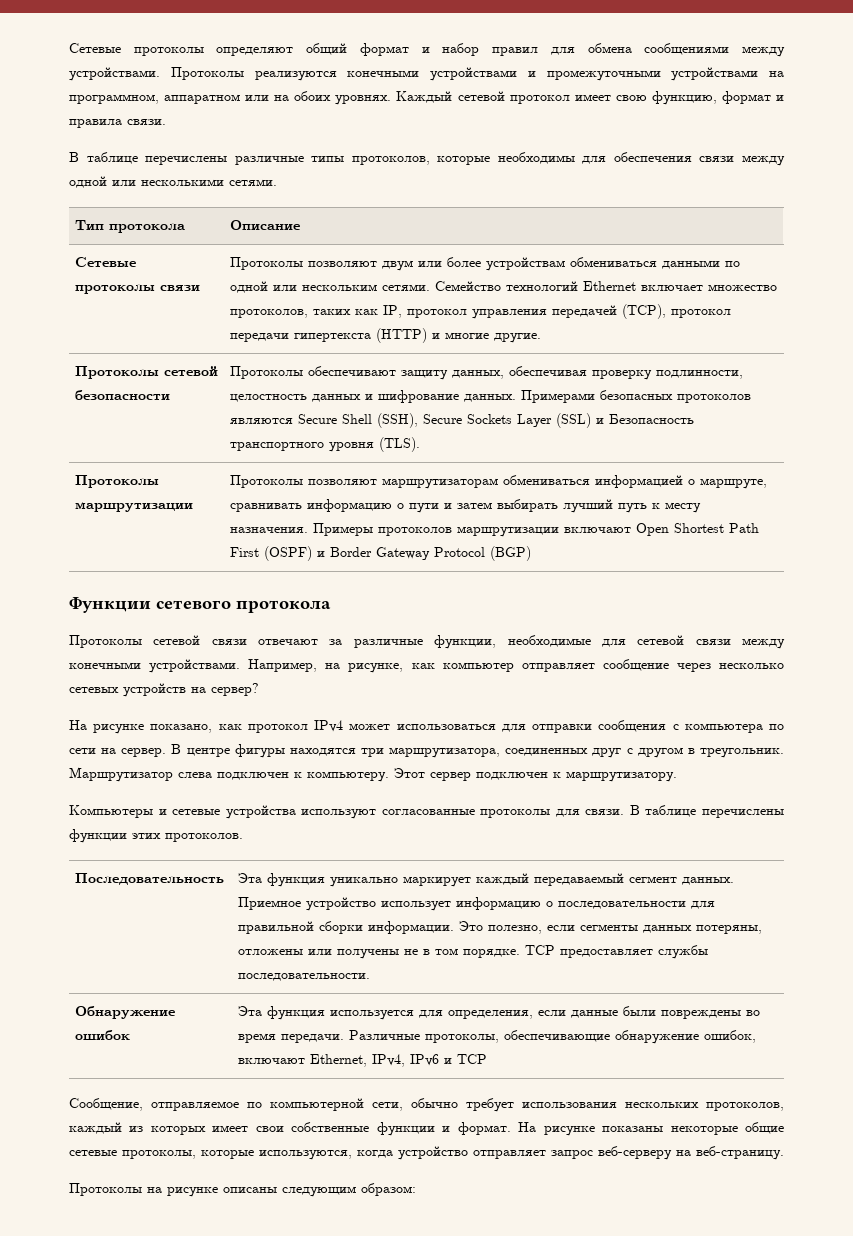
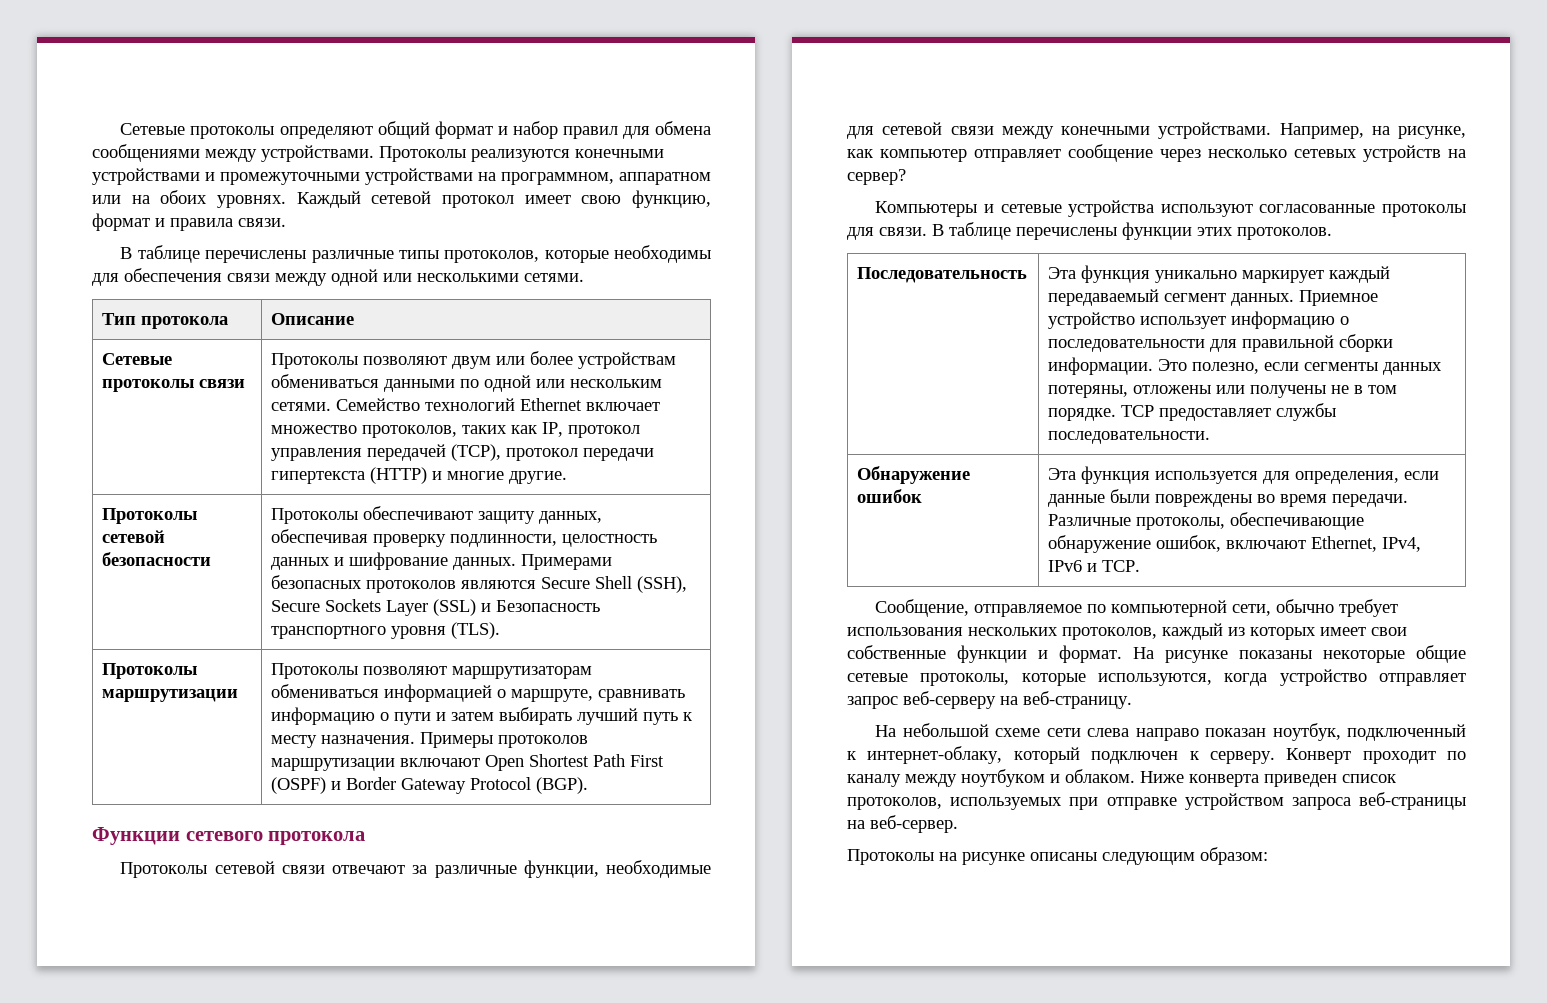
- Протоколы маршрутизации | Протоколы позволяют маршрутизаторам обмениваться информацией о маршруте, сравнивать информацию о пути и затем выбирать лучший путь к месту назначения. Примеры протоколов маршрутизации включают Open Shortest Path First (OSPF) и Border Gateway Protocol (BGP)
+ Протоколы маршрутизации | Протоколы позволяют маршрутизаторам обмениваться информацией о маршруте, сравнивать информацию о пути и затем выбирать лучший путь к месту назначения. Примеры протоколов маршрутизации включают Open Shortest Path First (OSPF) и Border Gateway Protocol (BGP).
- На рисунке показано, как протокол IPv4 может использоваться для отправки сообщения с компьютера по сети на сервер. В центре фигуры находятся три маршрутизатора, соединенных друг с другом в треугольник. Маршрутизатор слева подключен к компьютеру. Этот сервер подключен к маршрутизатору.
- Обнаружение ошибок | Эта функция используется для определения, если данные были повреждены во время передачи. Различные протоколы, обеспечивающие обнаружение ошибок, включают Ethernet, IPv4, IPv6 и TCP
+ Обнаружение ошибок | Эта функция используется для определения, если данные были повреждены во время передачи. Различные протоколы, обеспечивающие обнаружение ошибок, включают Ethernet, IPv4, IPv6 и TCP.
+ На небольшой схеме сети слева направо показан ноутбук, подключенный к интернет-облаку, который подключен к серверу. Конверт проходит по каналу между ноутбуком и облаком. Ниже конверта приведен список протоколов, используемых при отправке устройством запроса веб-страницы на веб-сервер.

